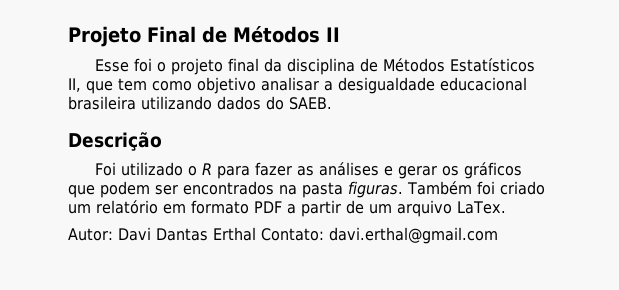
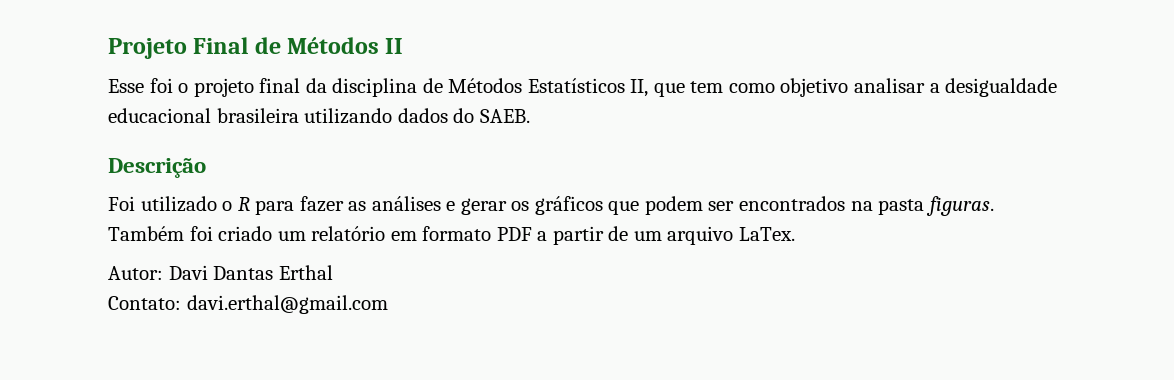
- Autor: Davi Dantas Erthal Contato: davi.erthal@gmail.com
+ Autor: Davi Dantas Erthal
+ Contato: davi.erthal@gmail.com

